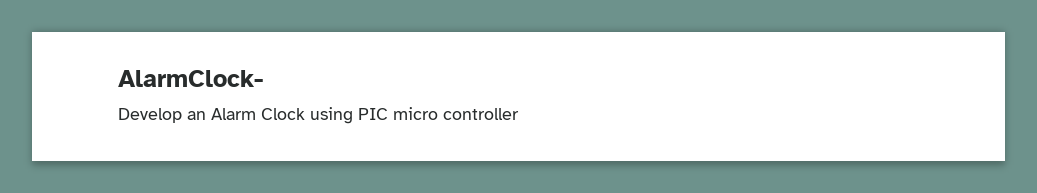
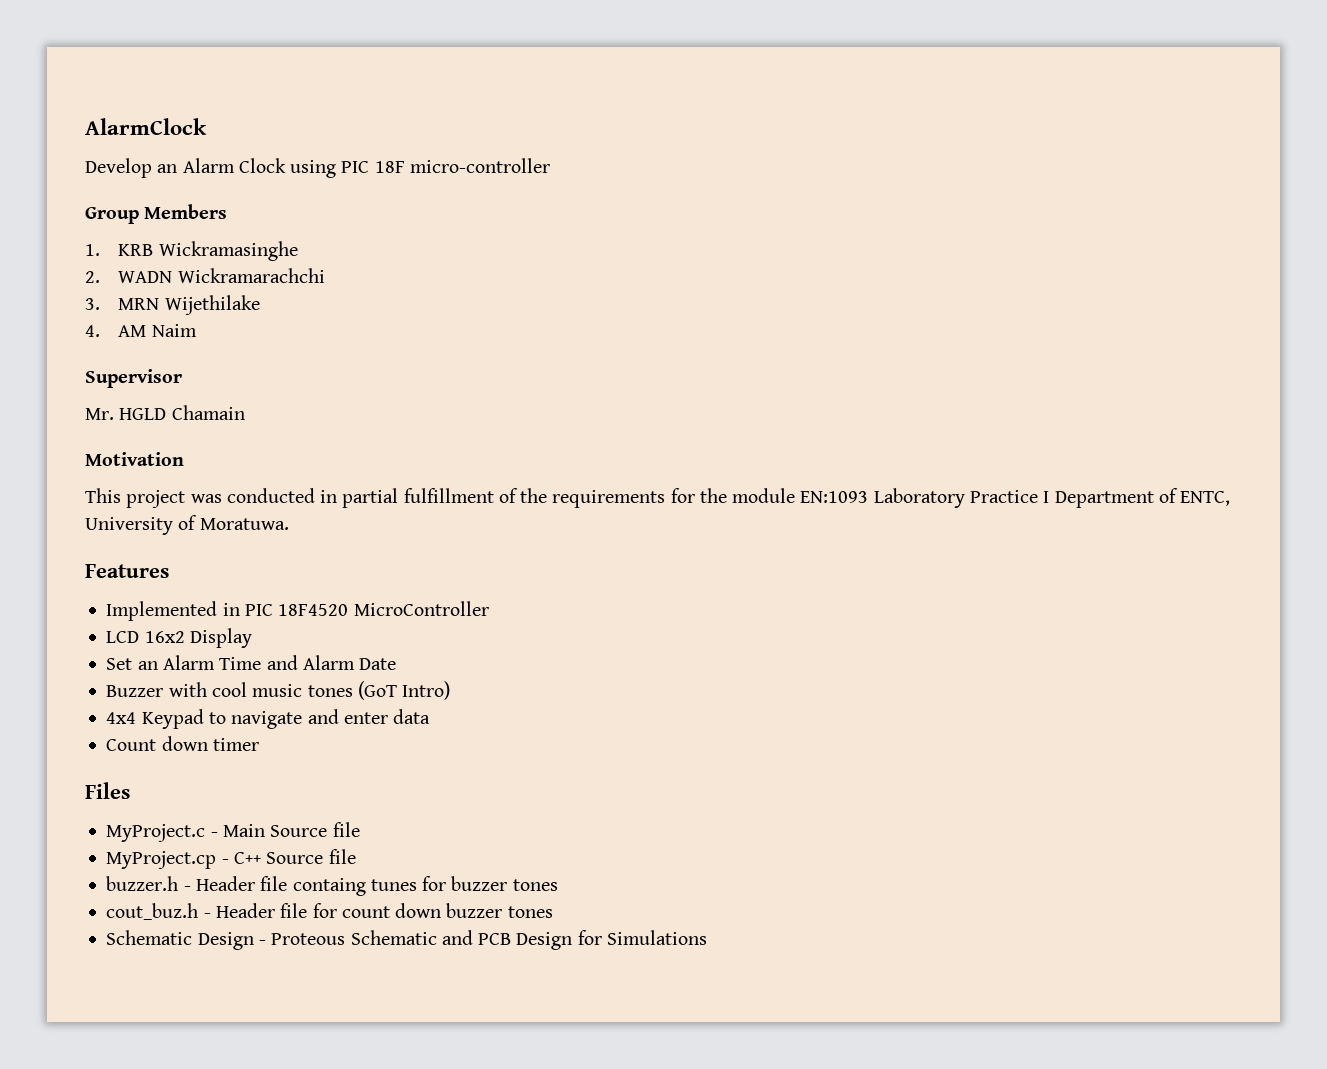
- AlarmClock-
+ AlarmClock
- Develop an Alarm Clock using PIC micro controller
+ Develop an Alarm Clock using PIC 18F micro-controller
+ Group Members
+ 1. KRB Wickramasinghe
+ 2. WADN Wickramarachchi
+ 3. MRN Wijethilake
+ 4. AM Naim
+ Supervisor
+ Mr. HGLD Chamain
+ Motivation
+ This project was conducted in partial fulfillment of the requirements for the module EN:1093 Laboratory Practice I Department of ENTC, University of Moratuwa.
+ Features
+ Implemented in PIC 18F4520 MicroController
+ LCD 16x2 Display
+ Set an Alarm Time and Alarm Date
+ Buzzer with cool music tones (GoT Intro)
+ 4x4 Keypad to navigate and enter data
+ Count down timer
+ Files
+ MyProject.c - Main Source file
+ MyProject.cp - C++ Source file
+ buzzer.h - Header file containg tunes for buzzer tones
+ cout_buz.h - Header file for count down buzzer tones
+ Schematic Design - Proteous Schematic and PCB Design for Simulations

